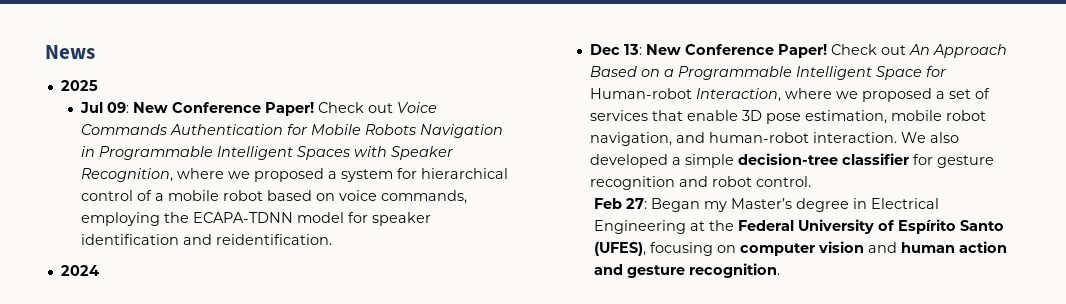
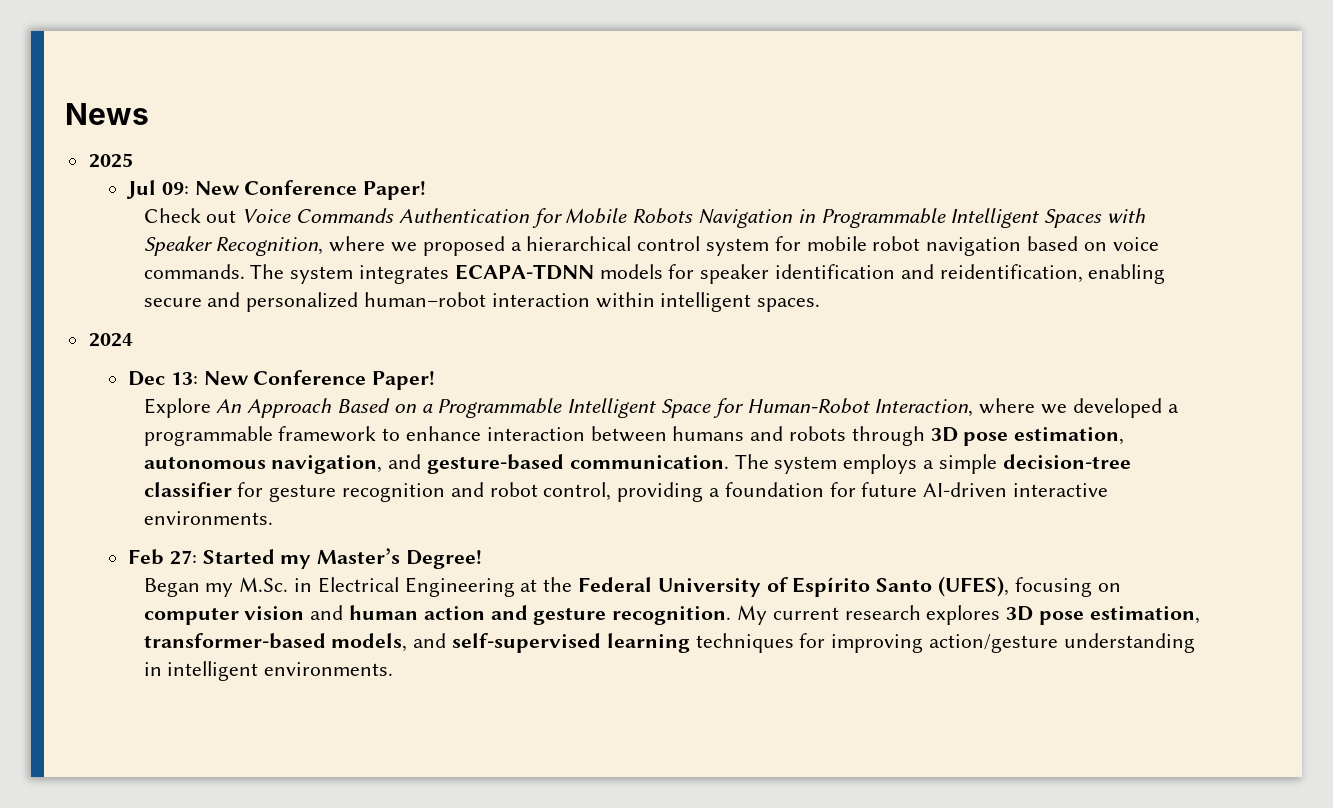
- Jul 09: New Conference Paper! Check out Voice Commands Authentication for Mobile Robots Navigation in Programmable Intelligent Spaces with Speaker Recognition, where we proposed a system for hierarchical control of a mobile robot based on voice commands, employing the ECAPA-TDNN model for speaker identification and reidentification.
+ Jul 09: New Conference Paper!
+ Check out Voice Commands Authentication for Mobile Robots Navigation in Programmable Intelligent Spaces with Speaker Recognition, where we proposed a hierarchical control system for mobile robot navigation based on voice commands. The system integrates ECAPA-TDNN models for speaker identification and reidentification, enabling secure and personalized human–robot interaction within intelligent spaces.
- Dec 13: New Conference Paper! Check out An Approach Based on a Programmable Intelligent Space for Human-robot Interaction, where we proposed a set of services that enable 3D pose estimation, mobile robot navigation, and human-robot interaction. We also developed a simple decision-tree classifier for gesture recognition and robot control.
- Feb 27: Began my Master’s degree in Electrical Engineering at the Federal University of Espírito Santo (UFES), focusing on computer vision and human action and gesture recognition.
+ Dec 13: New Conference Paper!
+ Explore An Approach Based on a Programmable Intelligent Space for Human-Robot Interaction, where we developed a programmable framework to enhance interaction between humans and robots through 3D pose estimation, autonomous navigation, and gesture-based communication. The system employs a simple decision-tree classifier for gesture recognition and robot control, providing a foundation for future AI-driven interactive environments.
+ Feb 27: Started my Master’s Degree!
+ Began my M.Sc. in Electrical Engineering at the Federal University of Espírito Santo (UFES), focusing on computer vision and human action and gesture recognition.
+ My current research explores 3D pose estimation, transformer-based models, and self-supervised learning techniques for improving action/gesture understanding in intelligent environments.

